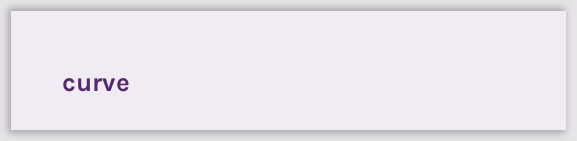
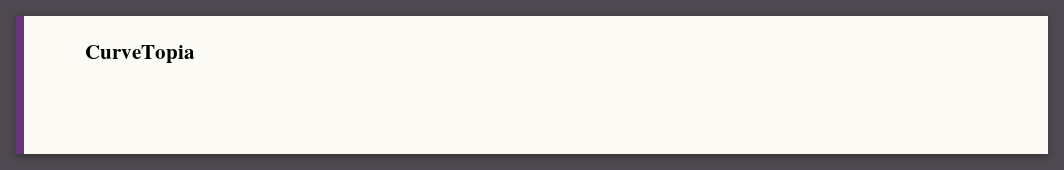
- curve
+ CurveTopia

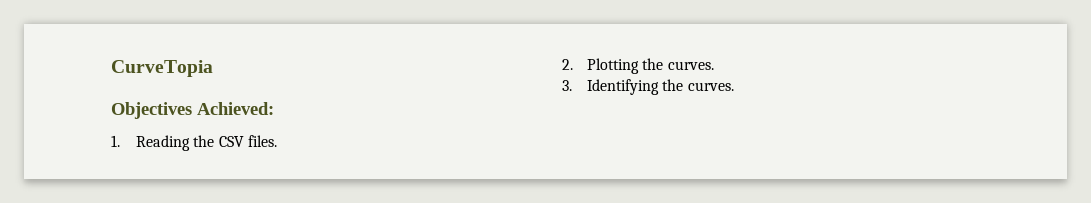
+ Objectives Achieved:
+ 1. Reading the CSV files.
+ 2. Plotting the curves.
+ 3. Identifying the curves.

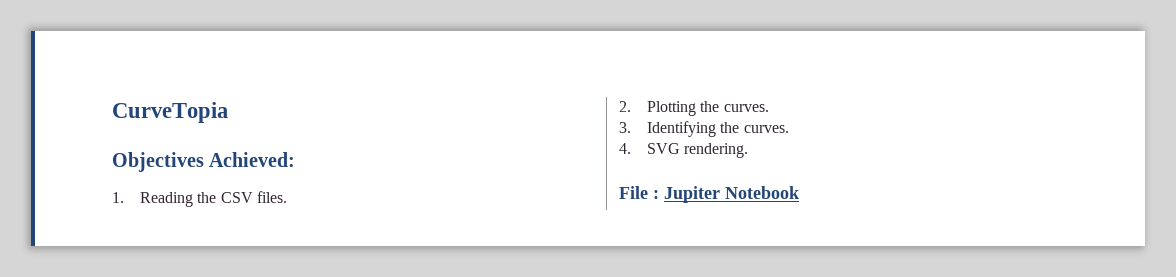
+ 4. SVG rendering.
+ File : Jupiter Notebook

